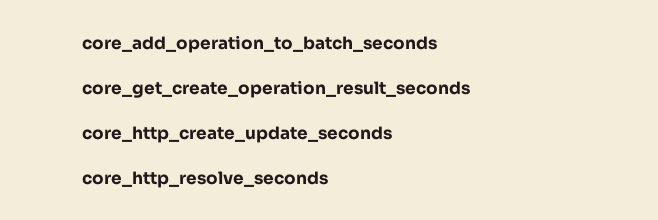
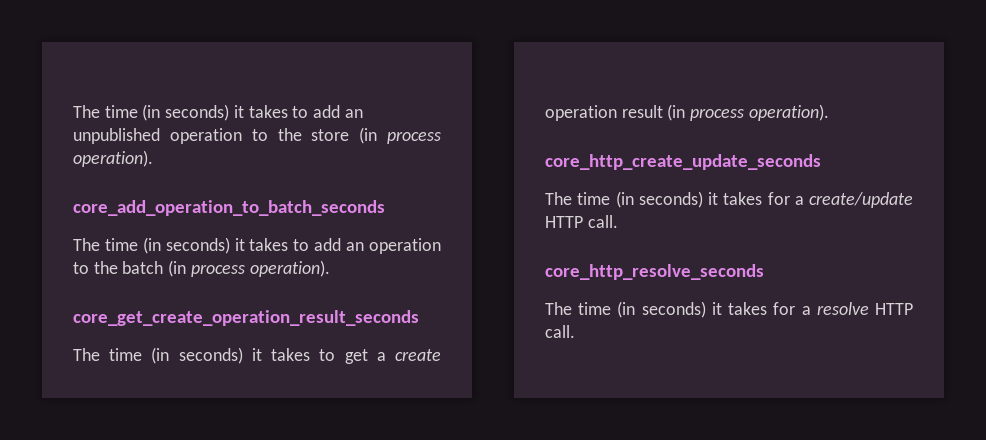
+ The time (in seconds) it takes to add an unpublished operation to the store (in process operation).
  core_add_operation_to_batch_seconds
+ The time (in seconds) it takes to add an operation to the batch (in process operation).
  core_get_create_operation_result_seconds
+ The time (in seconds) it takes to get a create operation result (in process operation).
  core_http_create_update_seconds
+ The time (in seconds) it takes for a create/update HTTP call.
  core_http_resolve_seconds
+ The time (in seconds) it takes for a resolve HTTP call.

